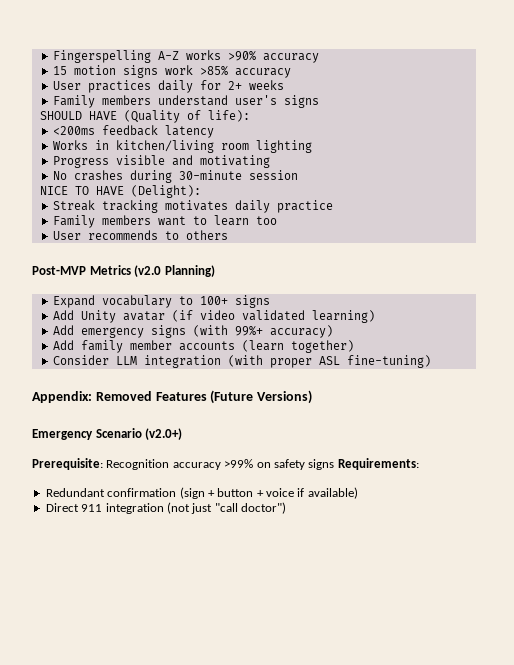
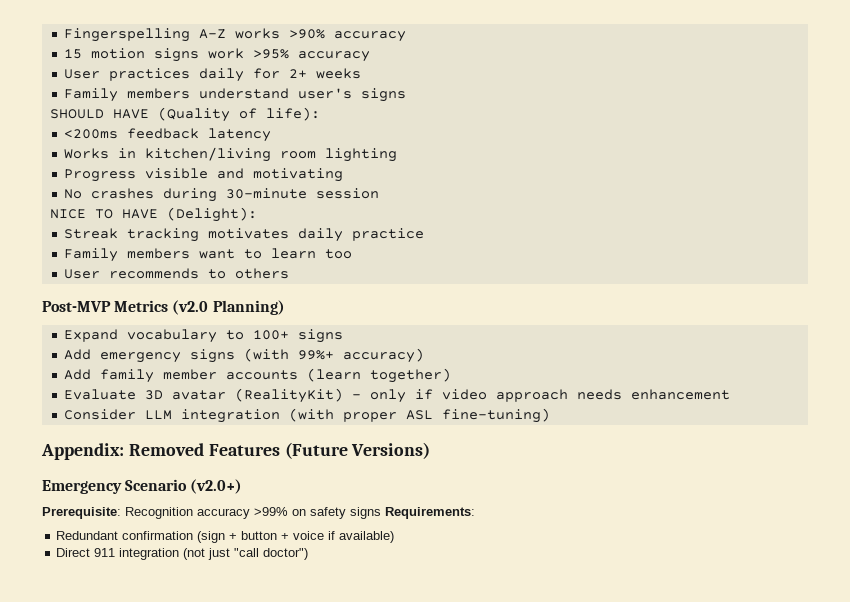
- 15 motion signs work >85% accuracy
+ 15 motion signs work >95% accuracy
- Add Unity avatar (if video validated learning)
+ Evaluate 3D avatar (RealityKit) - only if video approach needs enhancement

